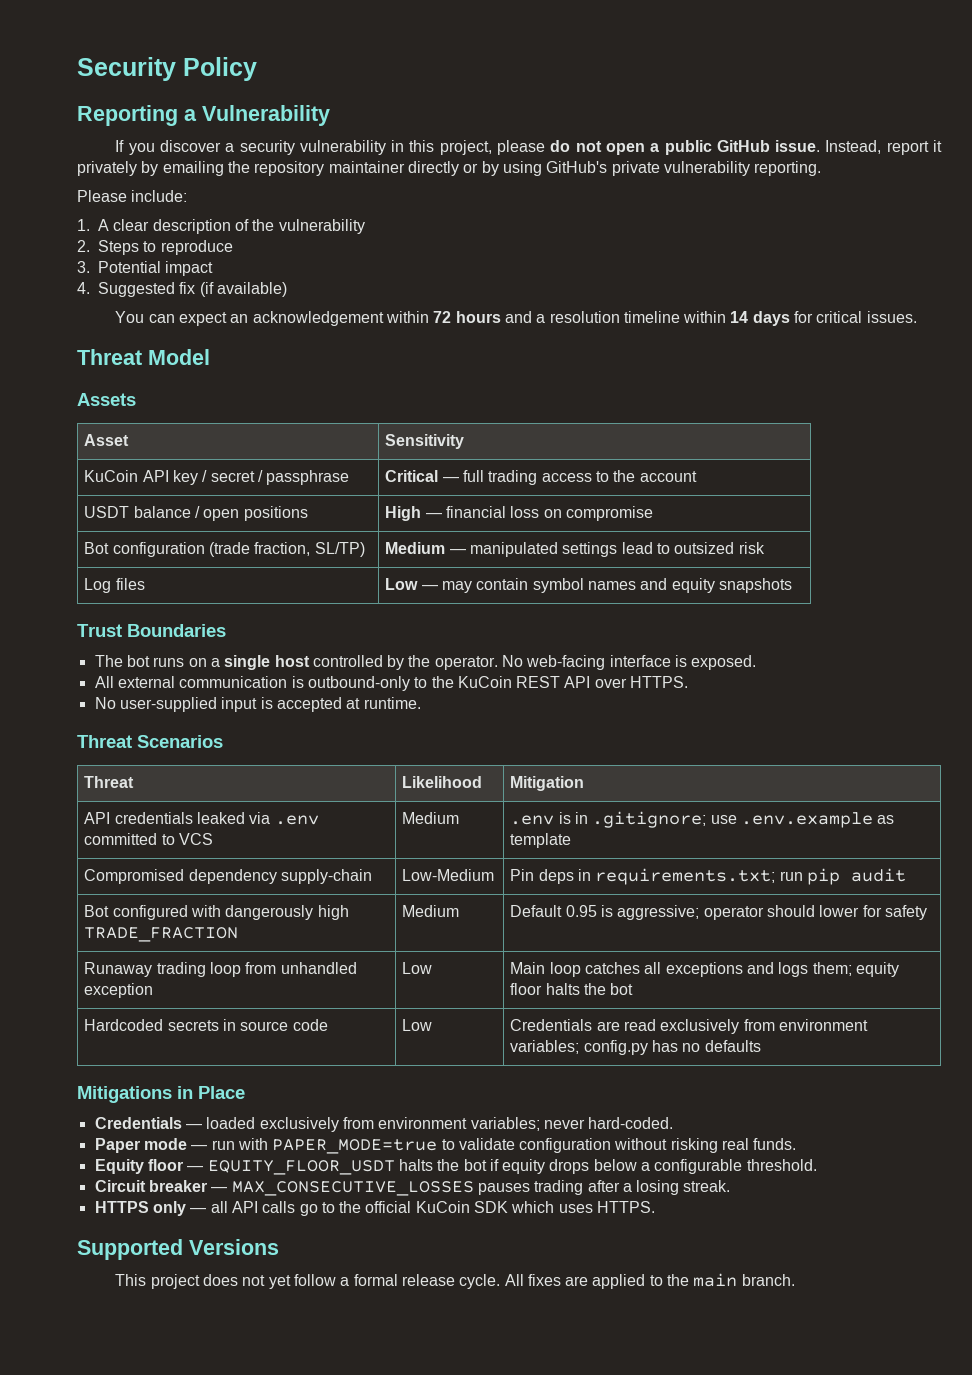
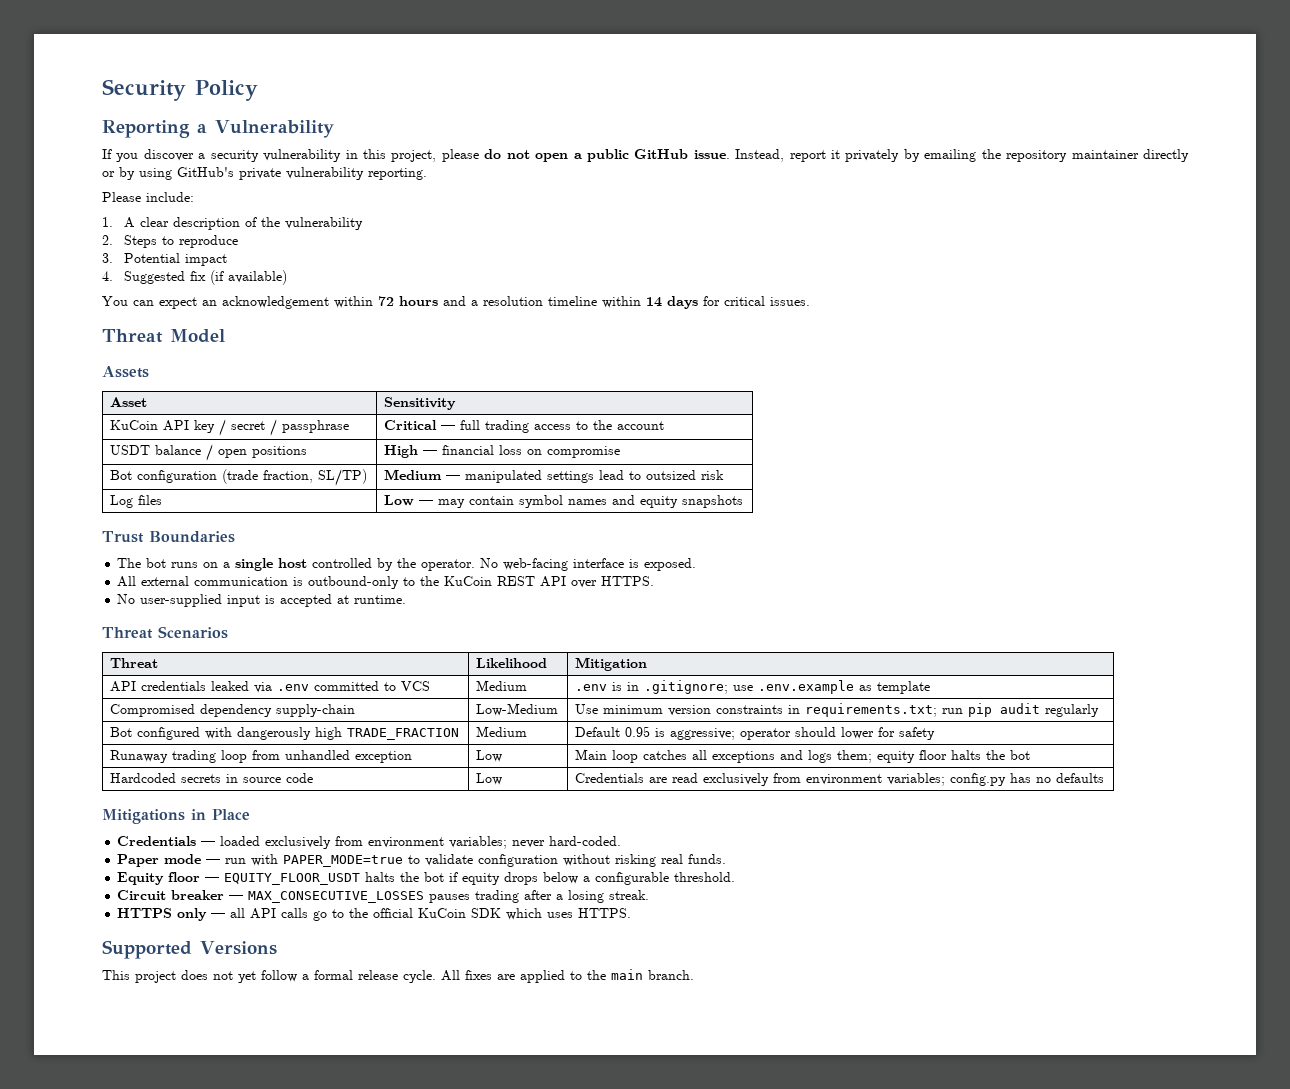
- Compromised dependency supply-chain | Low-Medium | Pin deps in requirements.txt; run pip audit
+ Compromised dependency supply-chain | Low-Medium | Use minimum version constraints in requirements.txt; run pip audit regularly

